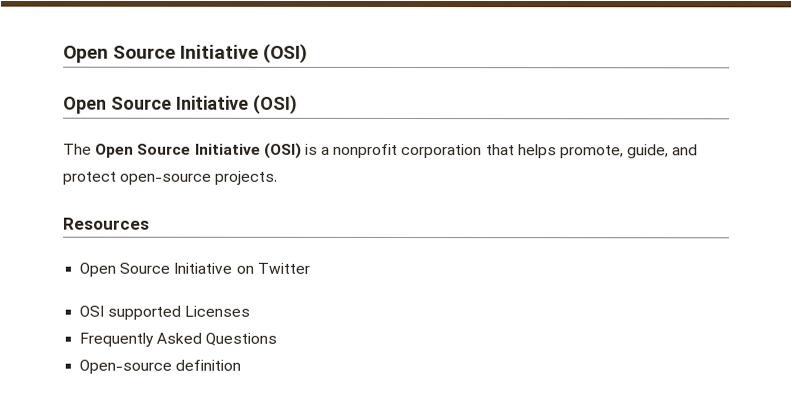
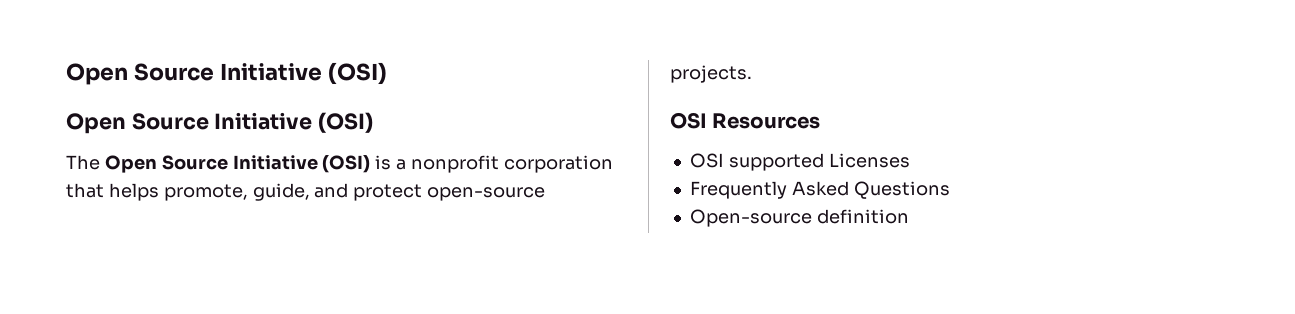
- Resources
+ OSI Resources
- Open Source Initiative on Twitter

